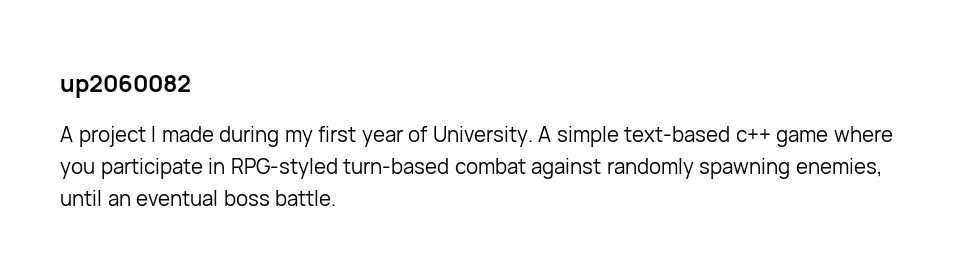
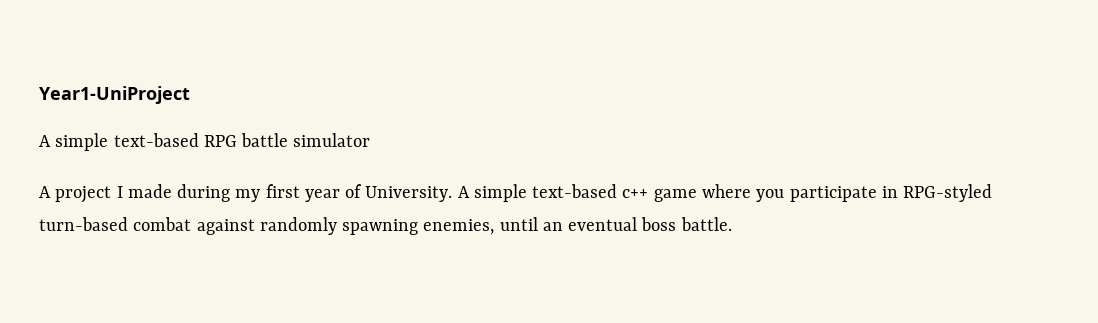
- up2060082
+ Year1-UniProject
+ A simple text-based RPG battle simulator

